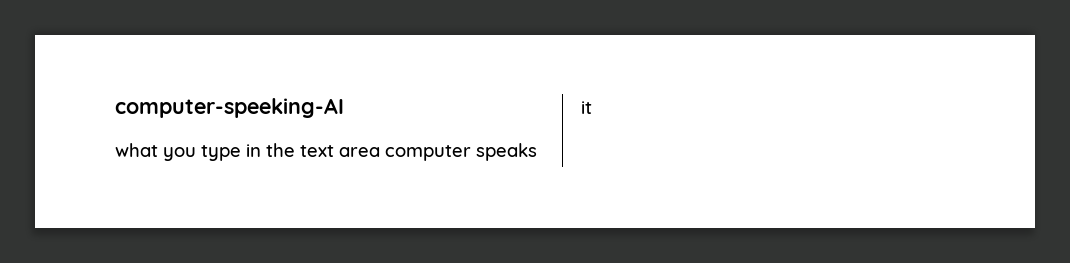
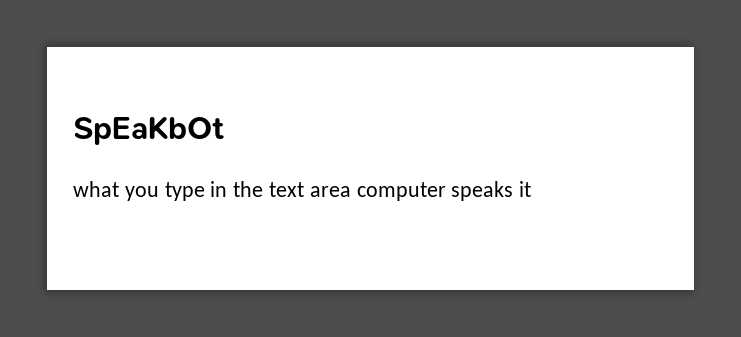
- computer-speeking-AI
+ SpEaKbOt

